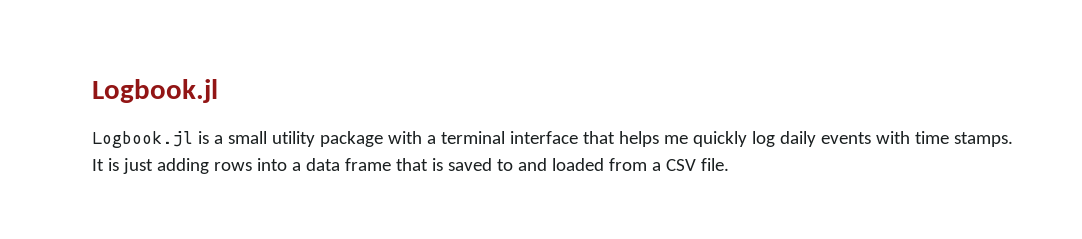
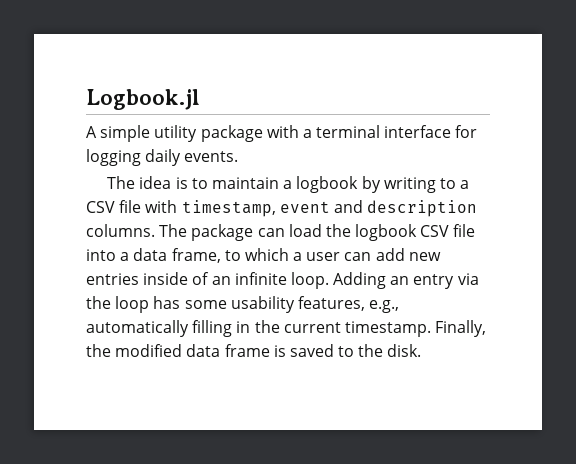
- Logbook.jl is a small utility package with a terminal interface that helps me quickly log daily events with time stamps. It is just adding rows into a data frame that is saved to and loaded from a CSV file.
+ A simple utility package with a terminal interface for logging daily events.
+ The idea is to maintain a logbook by writing to a CSV file with timestamp, event and description columns. The package can load the logbook CSV file into a data frame, to which a user can add new entries inside of an infinite loop. Adding an entry via the loop has some usability features, e.g., automatically filling in the current timestamp. Finally, the modified data frame is saved to the disk.

